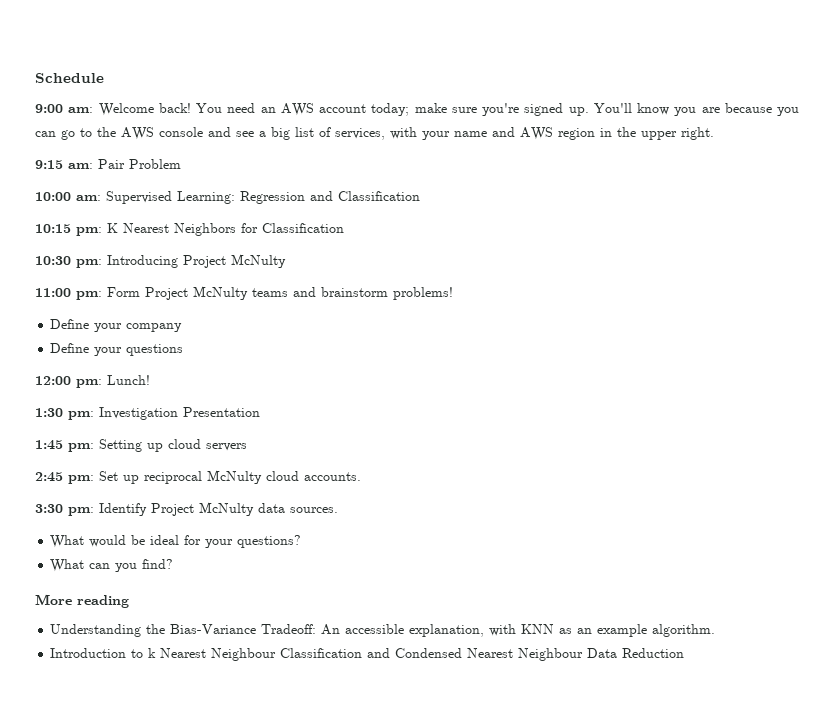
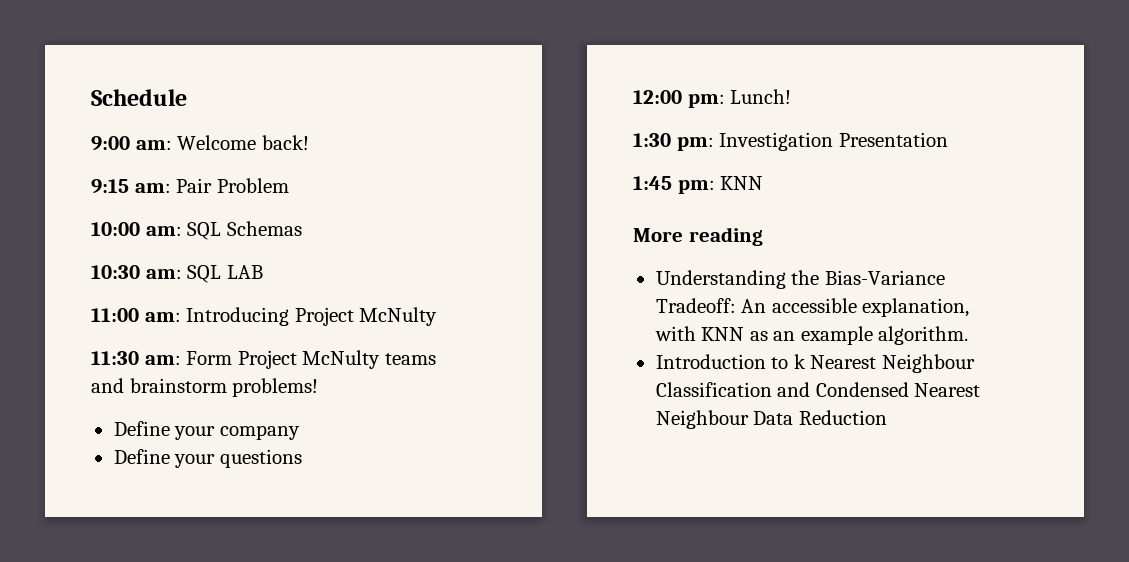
- You need an AWS account today; make sure you're signed up. You'll know you are because you can go to the AWS console and see a big list of services, with your name and AWS region in the upper right.
- 10:00 am: Supervised Learning: Regression and Classification
- 10:15 pm: K Nearest Neighbors for Classification
- 10:30 pm: Introducing Project McNulty
+ 10:00 am: SQL Schemas
+ 10:30 am: SQL LAB
+ 11:00 am: Introducing Project McNulty
- 11:00 pm: Form Project McNulty teams and brainstorm problems!
+ 11:30 am: Form Project McNulty teams and brainstorm problems!
- 1:45 pm: Setting up cloud servers
- 2:45 pm: Set up reciprocal McNulty cloud accounts.
- 3:30 pm: Identify Project McNulty data sources.
- What would be ideal for your questions?
- What can you find?
+ 1:45 pm: KNN

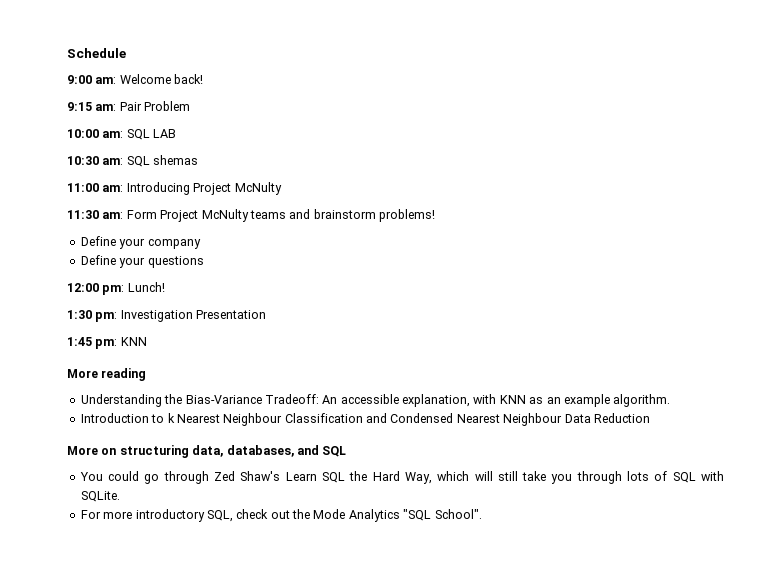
- 10:00 am: SQL Schemas
+ 10:00 am: SQL LAB
- 10:30 am: SQL LAB
+ 10:30 am: SQL shemas
+ More on structuring data, databases, and SQL
+ You could go through Zed Shaw's Learn SQL the Hard Way, which will still take you through lots of SQL with SQLite.
+ For more introductory SQL, check out the Mode Analytics "SQL School".

